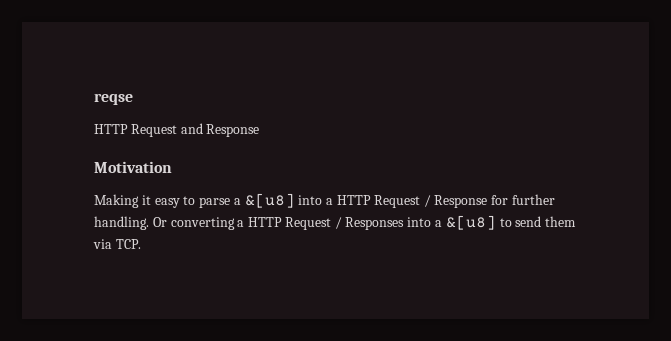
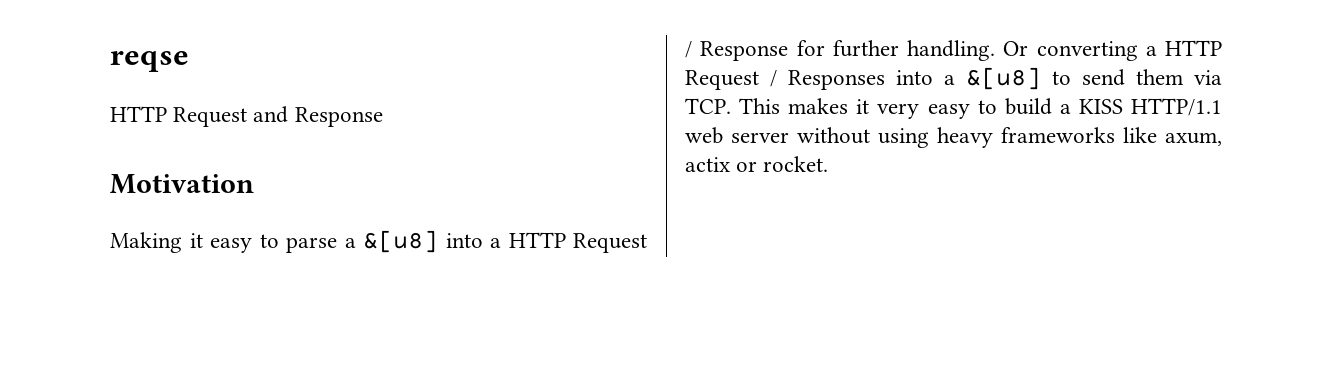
- Or converting a HTTP Request / Responses into a &[u8] to send them via TCP.
+ Or converting a HTTP Request / Responses into a &[u8] to send them via TCP. This makes it very easy to build a KISS HTTP/1.1 web server without using heavy frameworks like axum, actix or rocket.

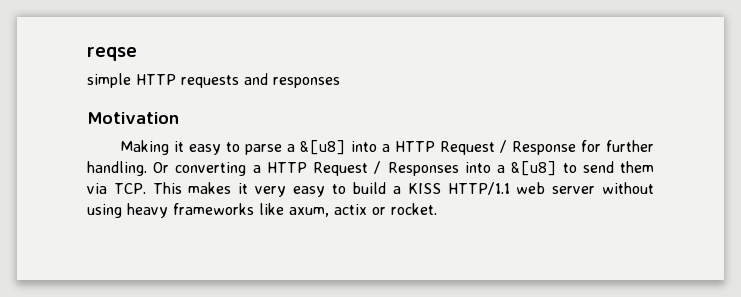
- HTTP Request and Response
+ simple HTTP requests and responses

